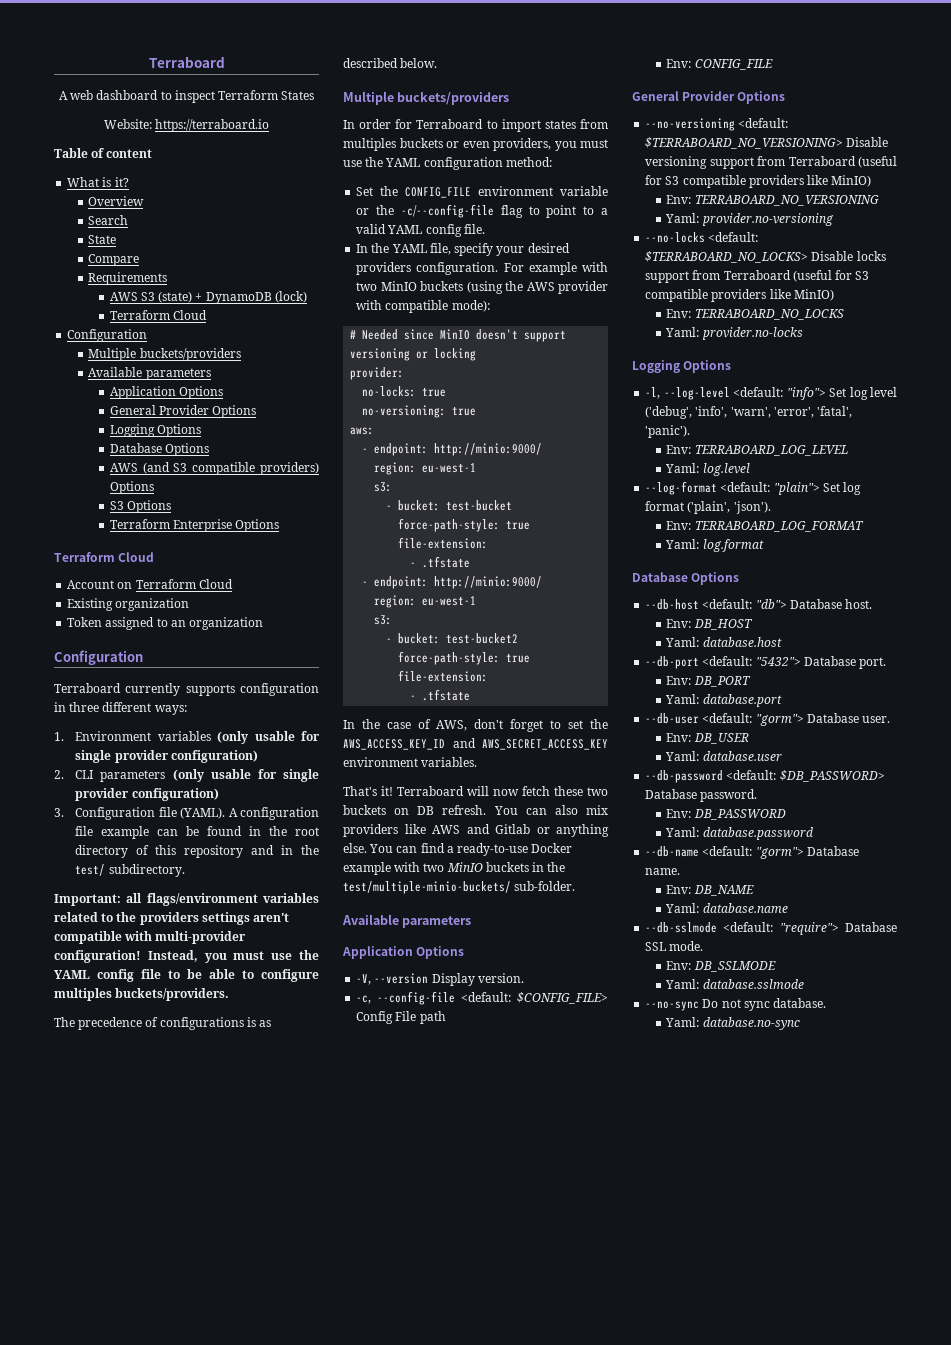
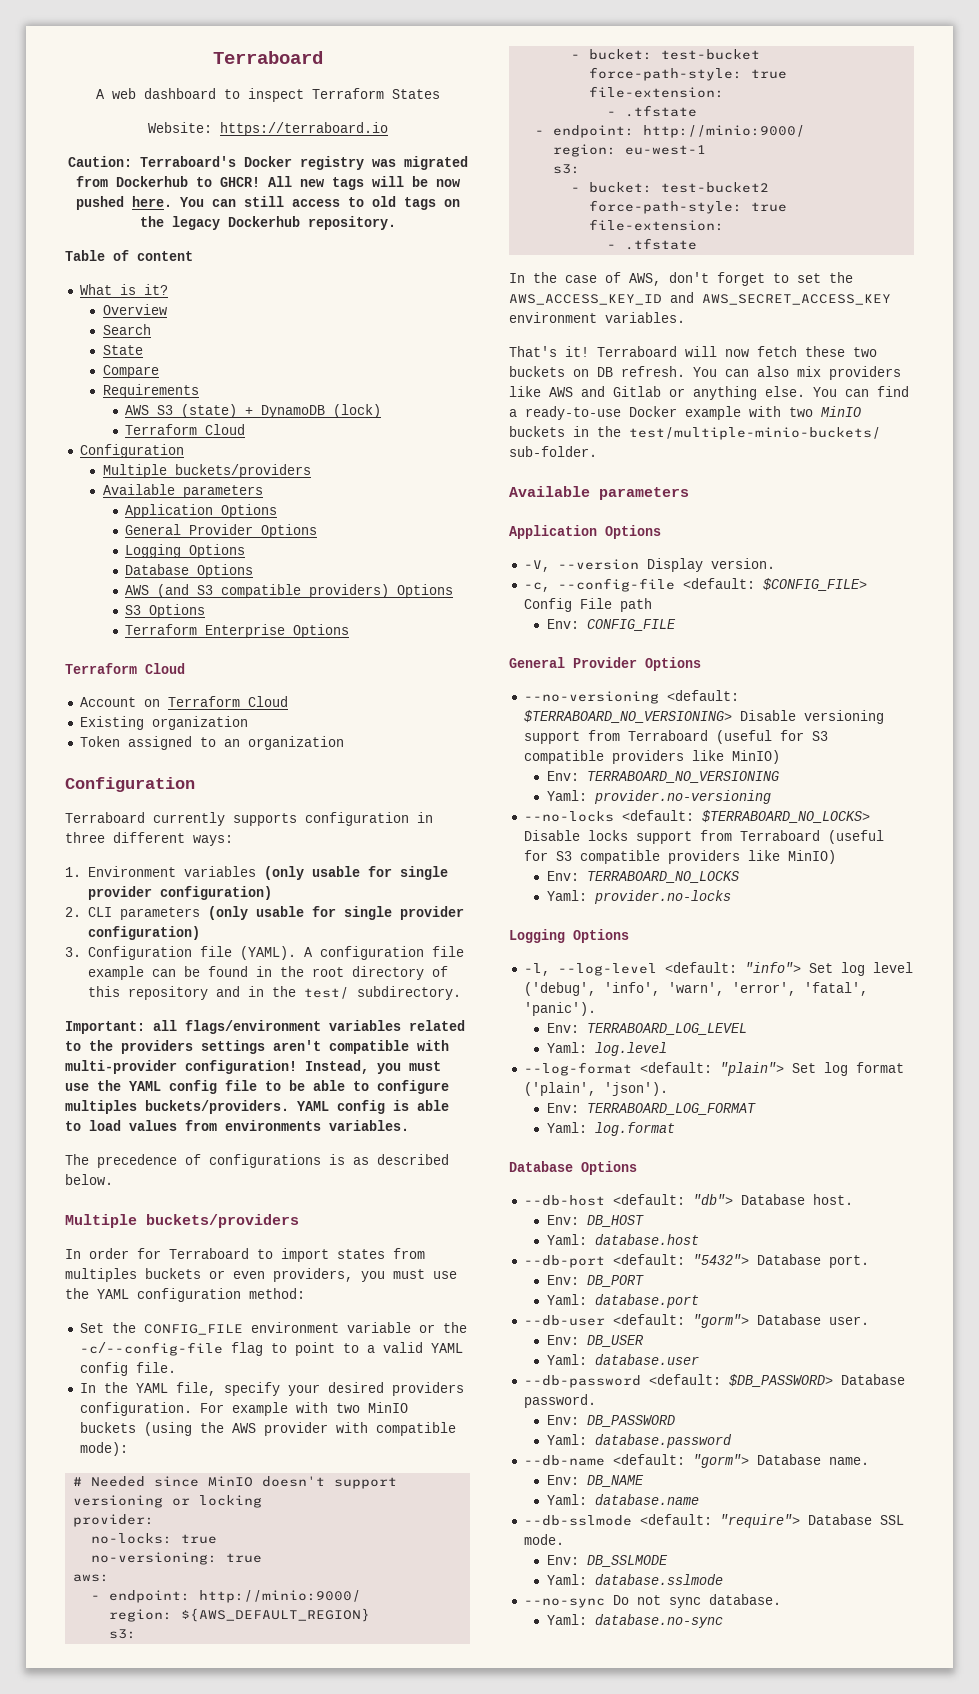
+ Caution: Terraboard's Docker registry was migrated from Dockerhub to GHCR! All new tags will be now pushed here. You can still access to old tags on the legacy Dockerhub repository.
+ YAML config is able to load values from environments variables.
  aws:
  - endpoint: http://minio:9000/
- region: eu-west-1
+ region: ${AWS_DEFAULT_REGION}

